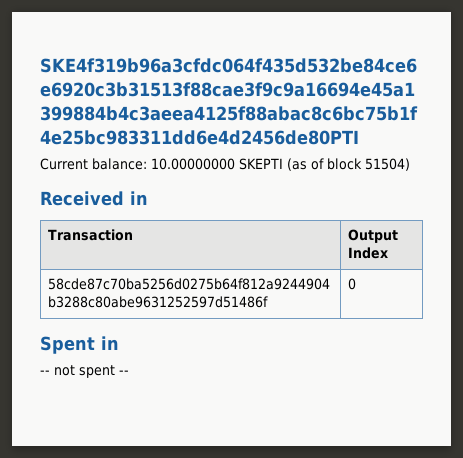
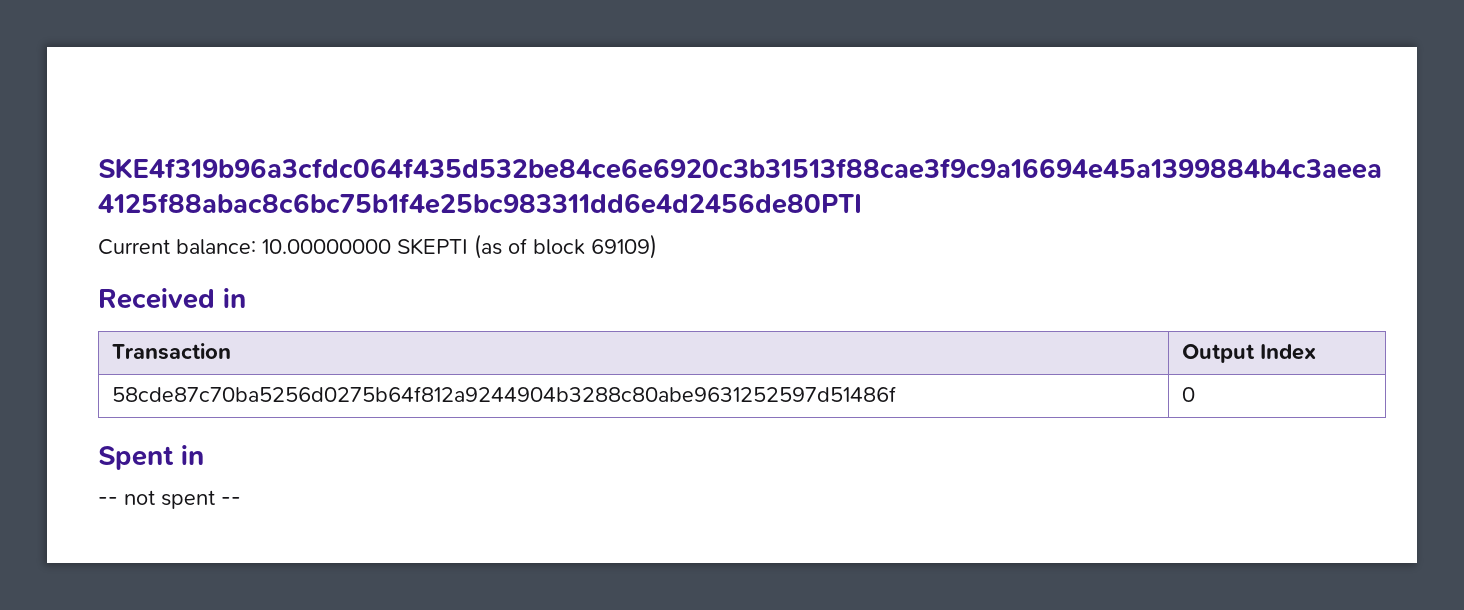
- Current balance: 10.00000000 SKEPTI (as of block 51504)
+ Current balance: 10.00000000 SKEPTI (as of block 69109)

